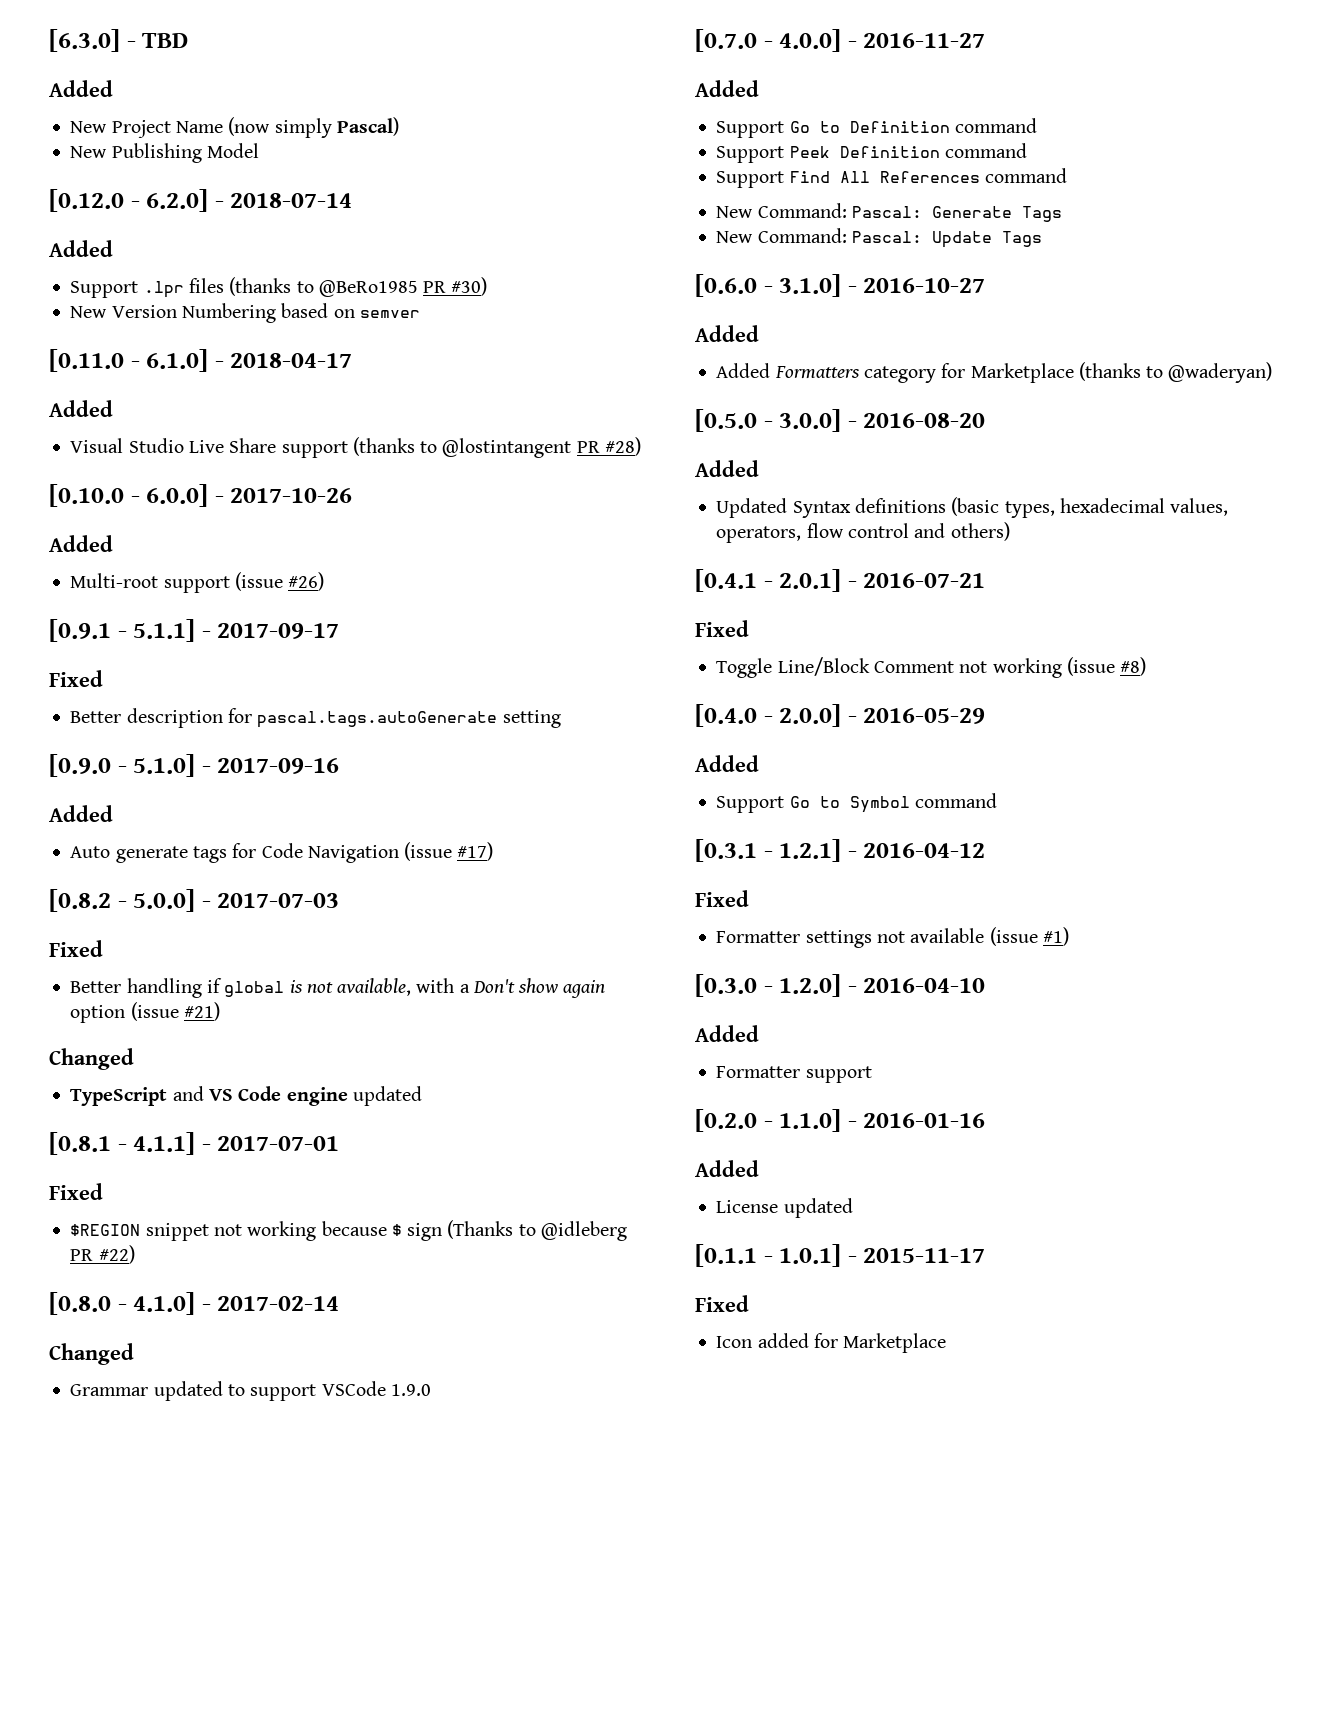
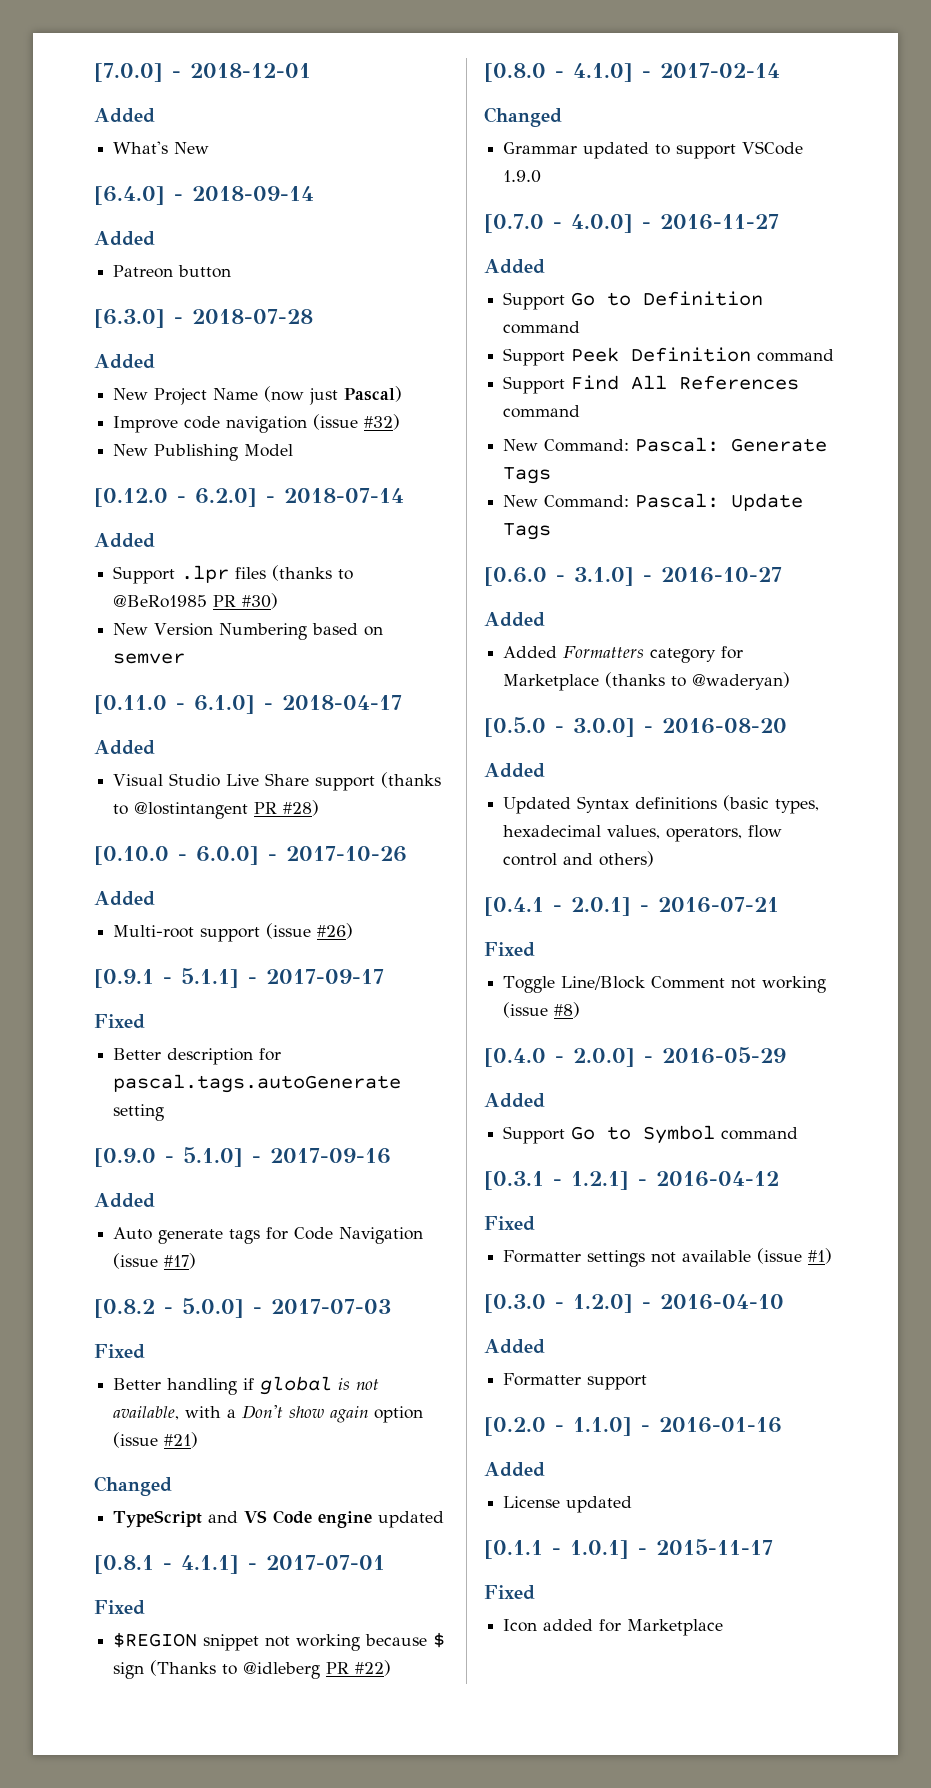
+ [7.0.0] - 2018-12-01
+ Added
+ What's New
+ [6.4.0] - 2018-09-14
+ Added
+ Patreon button
- [6.3.0] - TBD
+ [6.3.0] - 2018-07-28
- New Project Name (now simply Pascal)
+ New Project Name (now just Pascal)
+ Improve code navigation (issue #32)

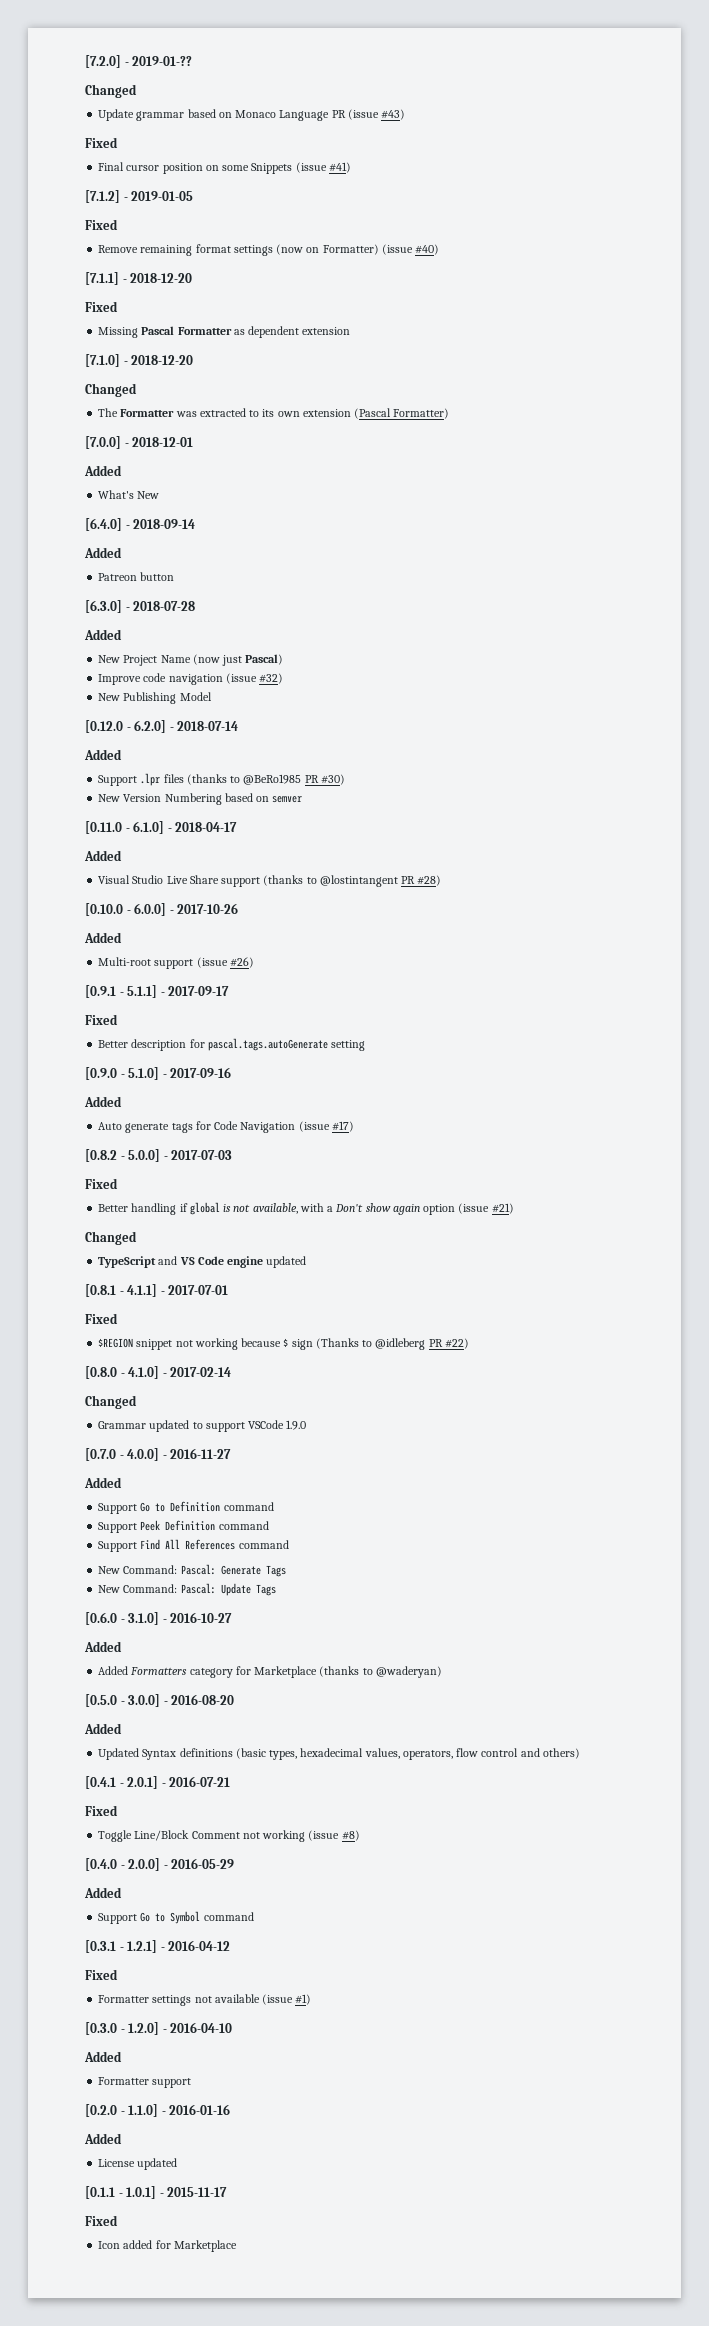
+ [7.2.0] - 2019-01-??
+ Changed
+ Update grammar based on Monaco Language PR (issue #43)
+ Fixed
+ Final cursor position on some Snippets (issue #41)
+ [7.1.2] - 2019-01-05
+ Fixed
+ Remove remaining format settings (now on Formatter) (issue #40)
+ [7.1.1] - 2018-12-20
+ Fixed
+ Missing Pascal Formatter as dependent extension
+ [7.1.0] - 2018-12-20
+ Changed
+ The Formatter was extracted to its own extension (Pascal Formatter)

